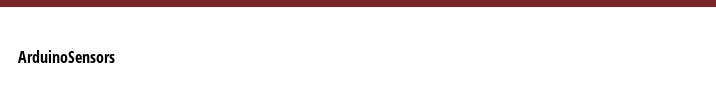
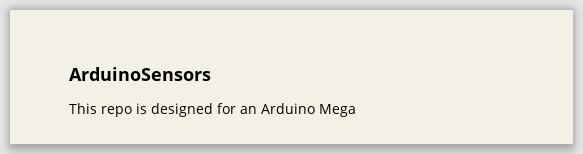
+ This repo is designed for an Arduino Mega

